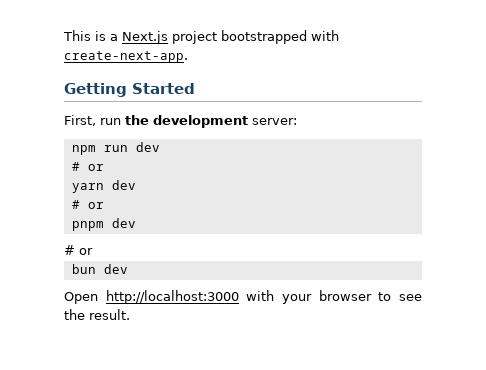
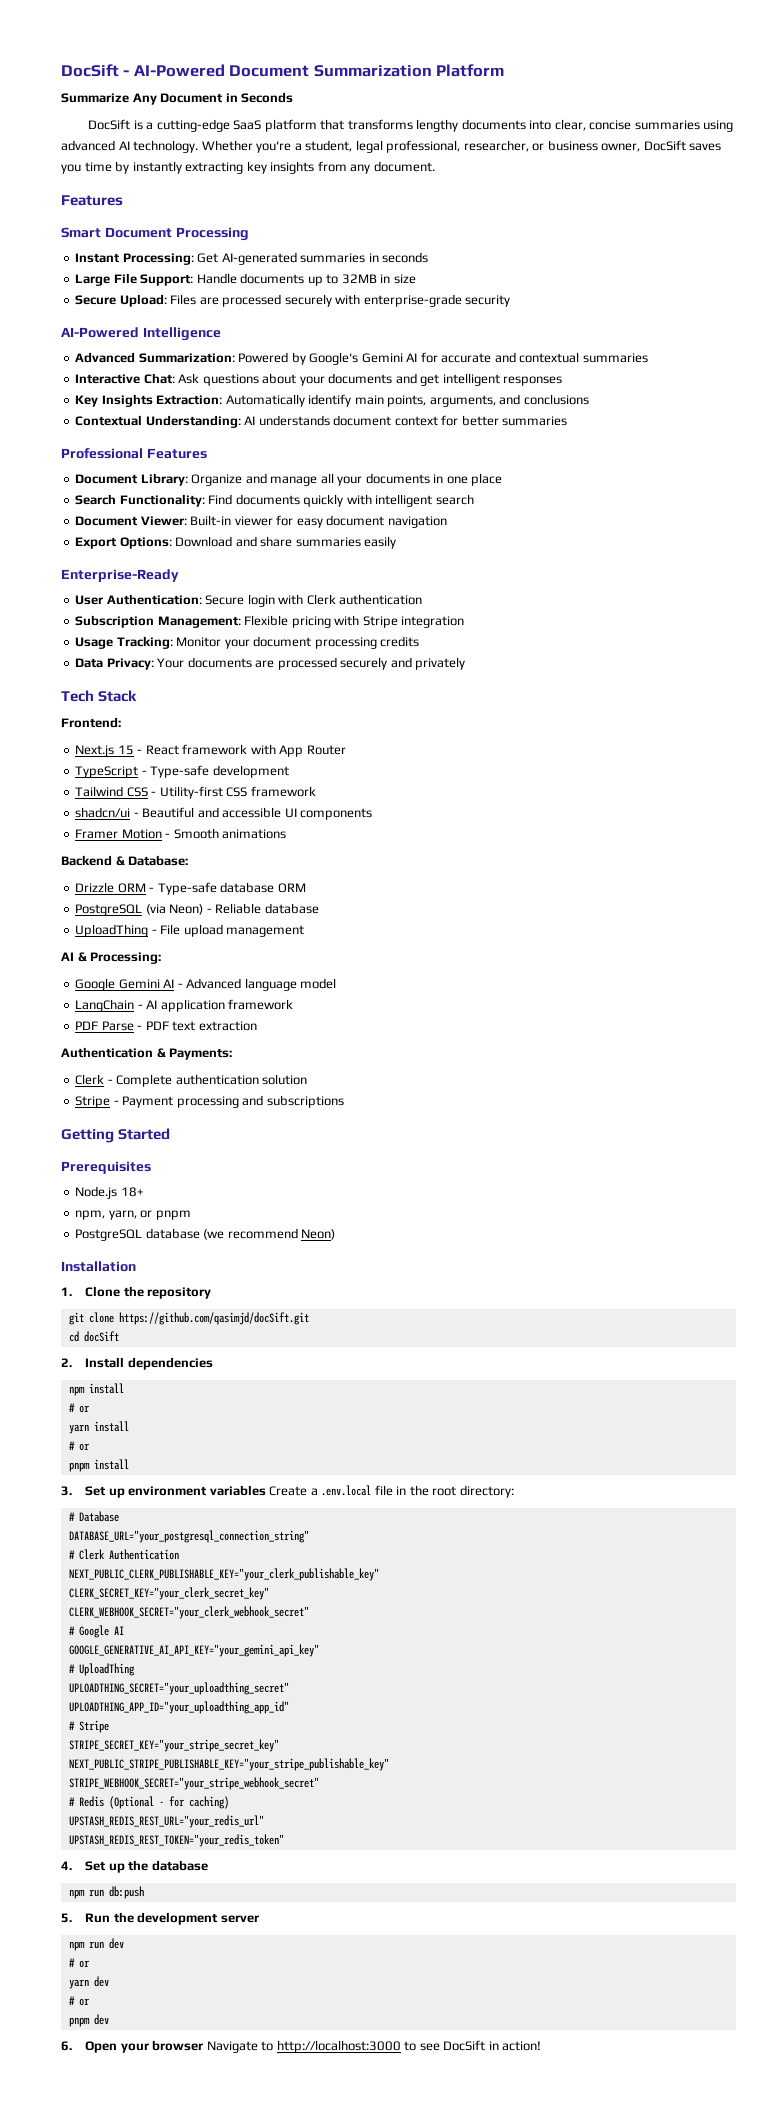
- This is a Next.js project bootstrapped with create-next-app.
+ DocSift - AI-Powered Document Summarization Platform
+ Summarize Any Document in Seconds
+ DocSift is a cutting-edge SaaS platform that transforms lengthy documents into clear, concise summaries using advanced AI technology. Whether you're a student, legal professional, researcher, or business owner, DocSift saves you time by instantly extracting key insights from any document.
+ Features
+ Smart Document Processing
+ Instant Processing: Get AI-generated summaries in seconds
+ Large File Support: Handle documents up to 32MB in size
+ Secure Upload: Files are processed securely with enterprise-grade security
+ AI-Powered Intelligence
+ Advanced Summarization: Powered by Google's Gemini AI for accurate and contextual summaries
+ Interactive Chat: Ask questions about your documents and get intelligent responses
+ Key Insights Extraction: Automatically identify main points, arguments, and conclusions
+ Contextual Understanding: AI understands document context for better summaries
+ Professional Features
+ Document Library: Organize and manage all your documents in one place
+ Search Functionality: Find documents quickly with intelligent search
+ Document Viewer: Built-in viewer for easy document navigation
+ Export Options: Download and share summaries easily
+ Enterprise-Ready
+ User Authentication: Secure login with Clerk authentication
+ Subscription Management: Flexible pricing with Stripe integration
+ Usage Tracking: Monitor your document processing credits
+ Data Privacy: Your documents are processed securely and privately
+ Tech Stack
+ Frontend:
+ Next.js 15 - React framework with App Router
+ TypeScript - Type-safe development
+ Tailwind CSS - Utility-first CSS framework
+ shadcn/ui - Beautiful and accessible UI components
+ Framer Motion - Smooth animations
+ Backend & Database:
+ Drizzle ORM - Type-safe database ORM
+ PostgreSQL (via Neon) - Reliable database
+ UploadThing - File upload management
+ AI & Processing:
+ Google Gemini AI - Advanced language model
+ LangChain - AI application framework
+ PDF Parse - PDF text extraction
+ Authentication & Payments:
+ Clerk - Complete authentication solution
+ Stripe - Payment processing and subscriptions
  Getting Started
- First, run the development server:
+ Prerequisites
+ Node.js 18+
+ npm, yarn, or pnpm
+ PostgreSQL database (we recommend Neon)
+ Installation
+ 1. Clone the repository
+ git clone https://github.com/qasimjd/docSift.git
+ cd docSift
+ 2. Install dependencies
+ npm install
+ # or
+ yarn install
+ # or
+ pnpm install
+ 3. Set up environment variables Create a .env.local file in the root directory:
+ # Database
+ DATABASE_URL="your_postgresql_connection_string"
+ # Clerk Authentication
+ NEXT_PUBLIC_CLERK_PUBLISHABLE_KEY="your_clerk_publishable_key"
+ CLERK_SECRET_KEY="your_clerk_secret_key"
+ CLERK_WEBHOOK_SECRET="your_clerk_webhook_secret"
+ # Google AI
+ GOOGLE_GENERATIVE_AI_API_KEY="your_gemini_api_key"
+ # UploadThing
+ UPLOADTHING_SECRET="your_uploadthing_secret"
+ UPLOADTHING_APP_ID="your_uploadthing_app_id"
+ # Stripe
+ STRIPE_SECRET_KEY="your_stripe_secret_key"
+ NEXT_PUBLIC_STRIPE_PUBLISHABLE_KEY="your_stripe_publishable_key"
+ STRIPE_WEBHOOK_SECRET="your_stripe_webhook_secret"
+ # Redis (Optional - for caching)
+ UPSTASH_REDIS_REST_URL="your_redis_url"
+ UPSTASH_REDIS_REST_TOKEN="your_redis_token"
+ 4. Set up the database
+ npm run db:push
+ 5. Run the development server
  pnpm dev
- # or
- bun dev
- Open http://localhost:3000 with your browser to see the result.
+ 6. Open your browser Navigate to http://localhost:3000 to see DocSift in action!

